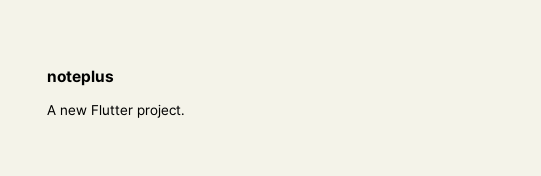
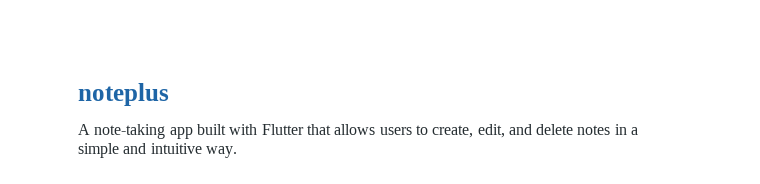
- A new Flutter project.
+ A note-taking app built with Flutter that allows users to create, edit, and delete notes in a simple and intuitive way.

